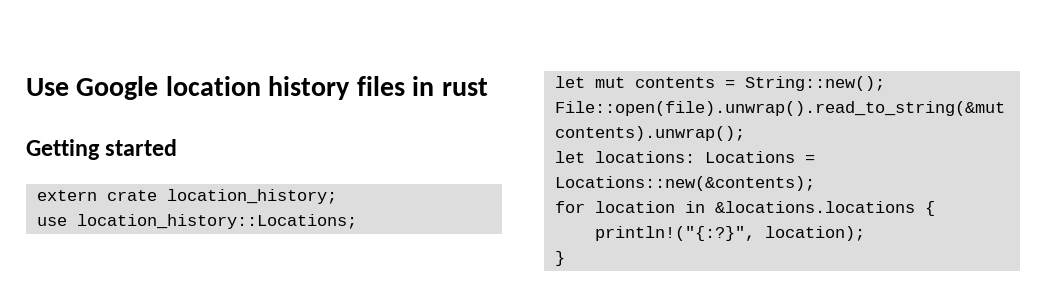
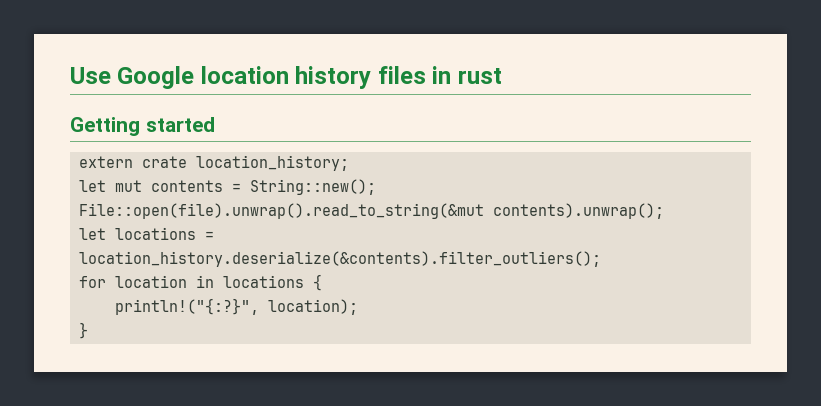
- use location_history::Locations;
- let locations: Locations = Locations::new(&contents);
+ let locations = location_history.deserialize(&contents).filter_outliers();
- for location in &locations.locations {
+ for location in locations {

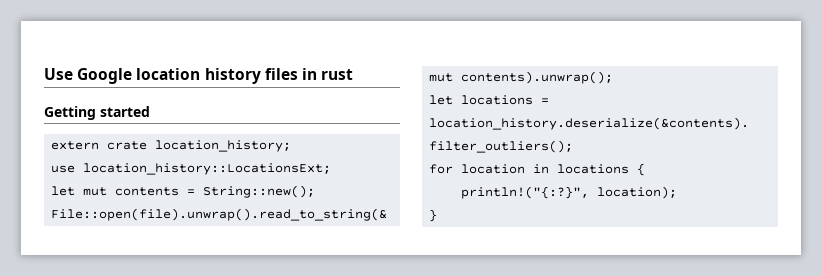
+ use location_history::LocationsExt;

